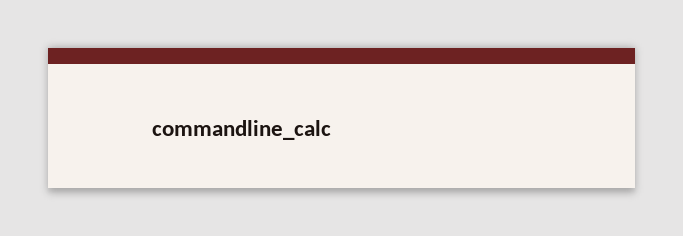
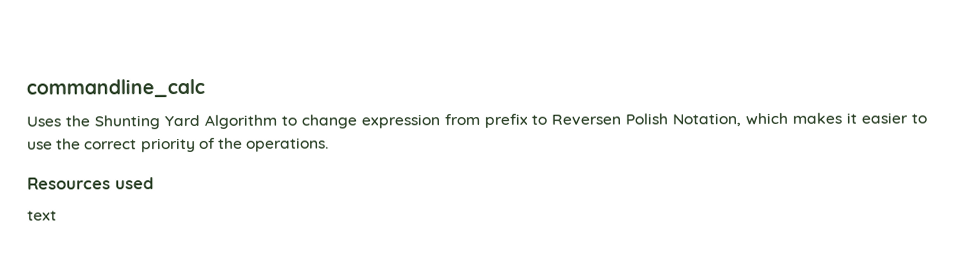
+ Uses the Shunting Yard Algorithm to change expression from prefix to Reversen Polish Notation, which makes it easier to use the correct priority of the operations.
+ Resources used
+ text

